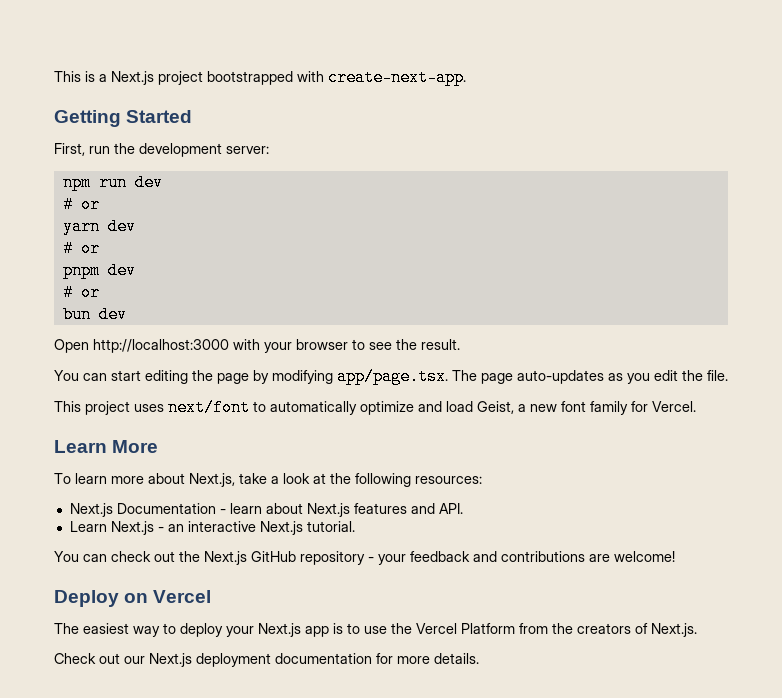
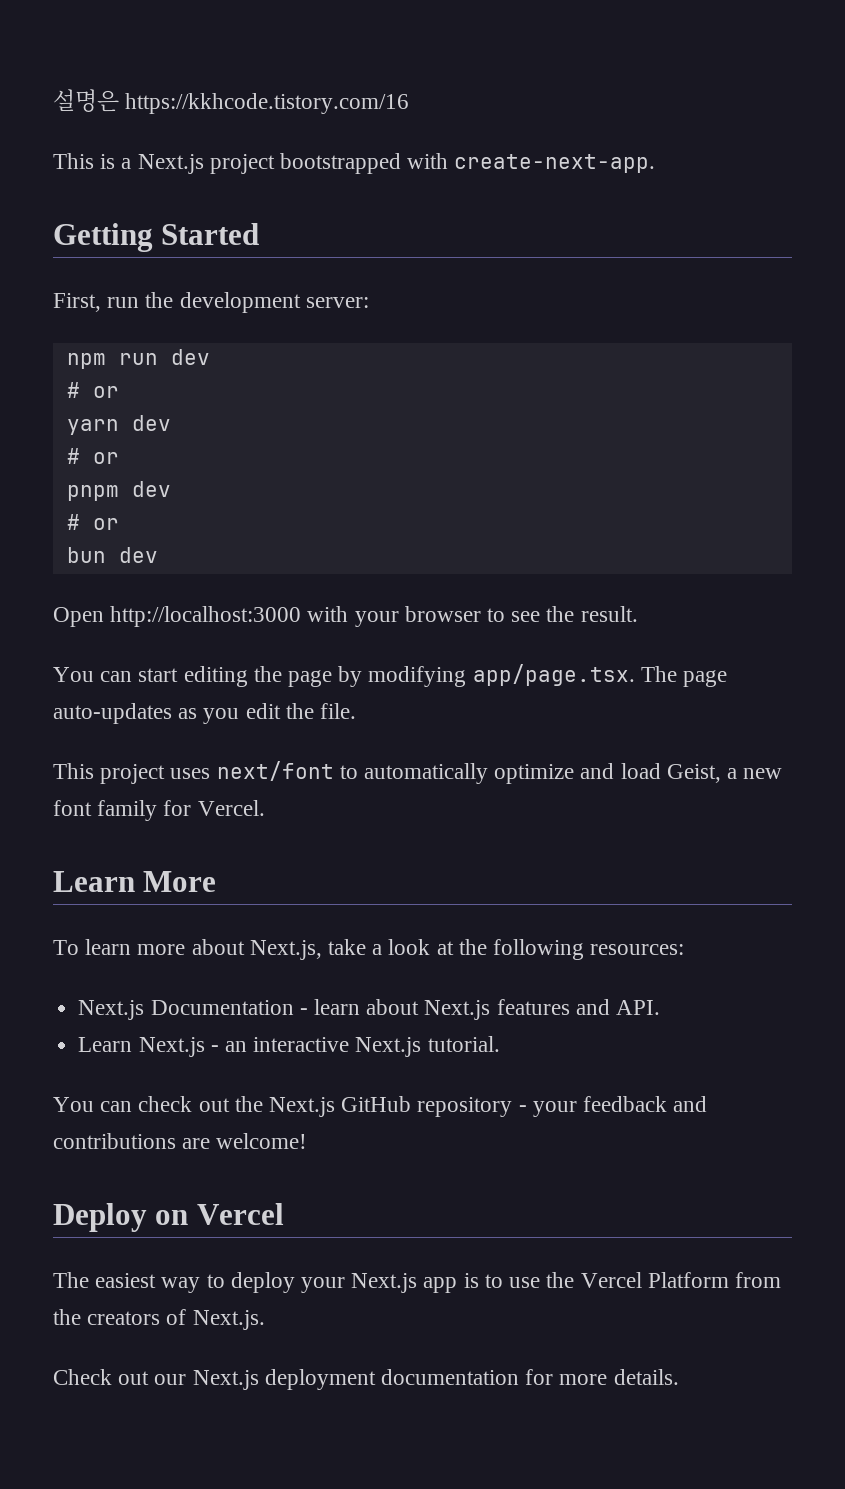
+ 설명은 https://kkhcode.tistory.com/16

